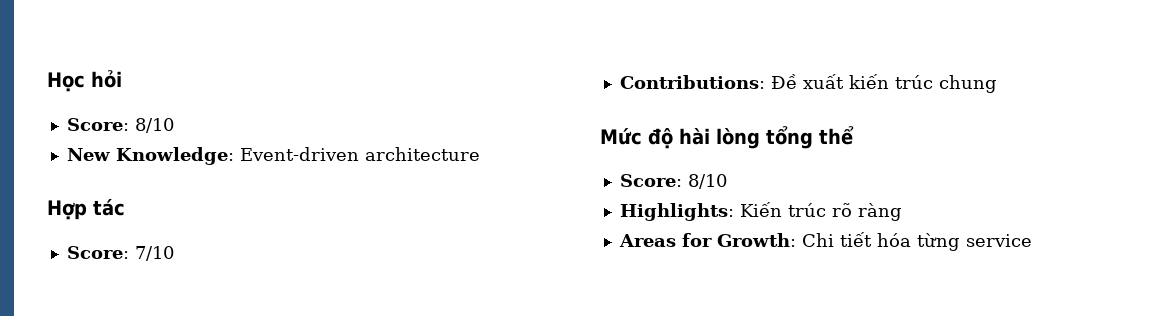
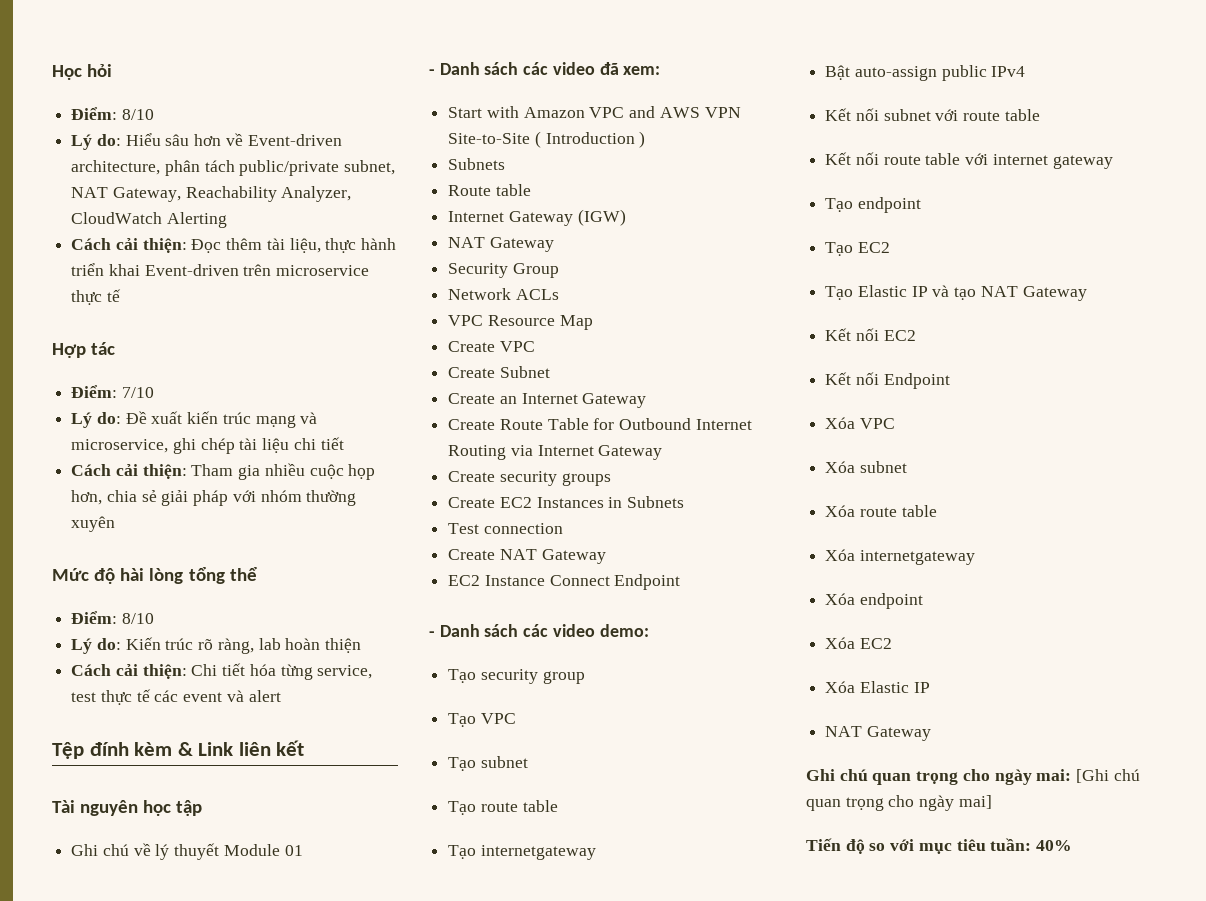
  Học hỏi
- Score: 8/10
- New Knowledge: Event-driven architecture
+ Điểm: 8/10
+ Lý do: Hiểu sâu hơn về Event-driven architecture, phân tách public/private subnet, NAT Gateway, Reachability Analyzer, CloudWatch Alerting
+ Cách cải thiện: Đọc thêm tài liệu, thực hành triển khai Event-driven trên microservice thực tế
- Score: 7/10
+ Điểm: 7/10
- Contributions: Đề xuất kiến trúc chung
+ Lý do: Đề xuất kiến trúc mạng và microservice, ghi chép tài liệu chi tiết
+ Cách cải thiện: Tham gia nhiều cuộc họp hơn, chia sẻ giải pháp với nhóm thường xuyên
  Mức độ hài lòng tổng thể
- Score: 8/10
- Highlights: Kiến trúc rõ ràng
- Areas for Growth: Chi tiết hóa từng service
+ Điểm: 8/10
+ Lý do: Kiến trúc rõ ràng, lab hoàn thiện
+ Cách cải thiện: Chi tiết hóa từng service, test thực tế các event và alert
+ Tệp đính kèm & Link liên kết
+ Tài nguyên học tập
+ Ghi chú về lý thuyết Module 01
+ - Danh sách các video đã xem:
+ Start with Amazon VPC and AWS VPN Site-to-Site ( Introduction )
+ Subnets
+ Route table
+ Internet Gateway (IGW)
+ NAT Gateway
+ Security Group
+ Network ACLs
+ VPC Resource Map
+ Create VPC
+ Create Subnet
+ Create an Internet Gateway
+ Create Route Table for Outbound Internet Routing via Internet Gateway
+ Create security groups
+ Create EC2 Instances in Subnets
+ Test connection
+ Create NAT Gateway
+ EC2 Instance Connect Endpoint
+ - Danh sách các video demo:
+ Tạo security group
+ Tạo VPC
+ Tạo subnet
+ Tạo route table
+ Tạo internetgateway
+ Bật auto-assign public IPv4
+ Kết nối subnet với route table
+ Kết nối route table với internet gateway
+ Tạo endpoint
+ Tạo EC2
+ Tạo Elastic IP và tạo NAT Gateway
+ Kết nối EC2
+ Kết nối Endpoint
+ Xóa VPC
+ Xóa subnet
+ Xóa route table
+ Xóa internetgateway
+ Xóa endpoint
+ Xóa EC2
+ Xóa Elastic IP
+ NAT Gateway
+ Ghi chú quan trọng cho ngày mai: [Ghi chú quan trọng cho ngày mai]
+ Tiến độ so với mục tiêu tuần: 40%

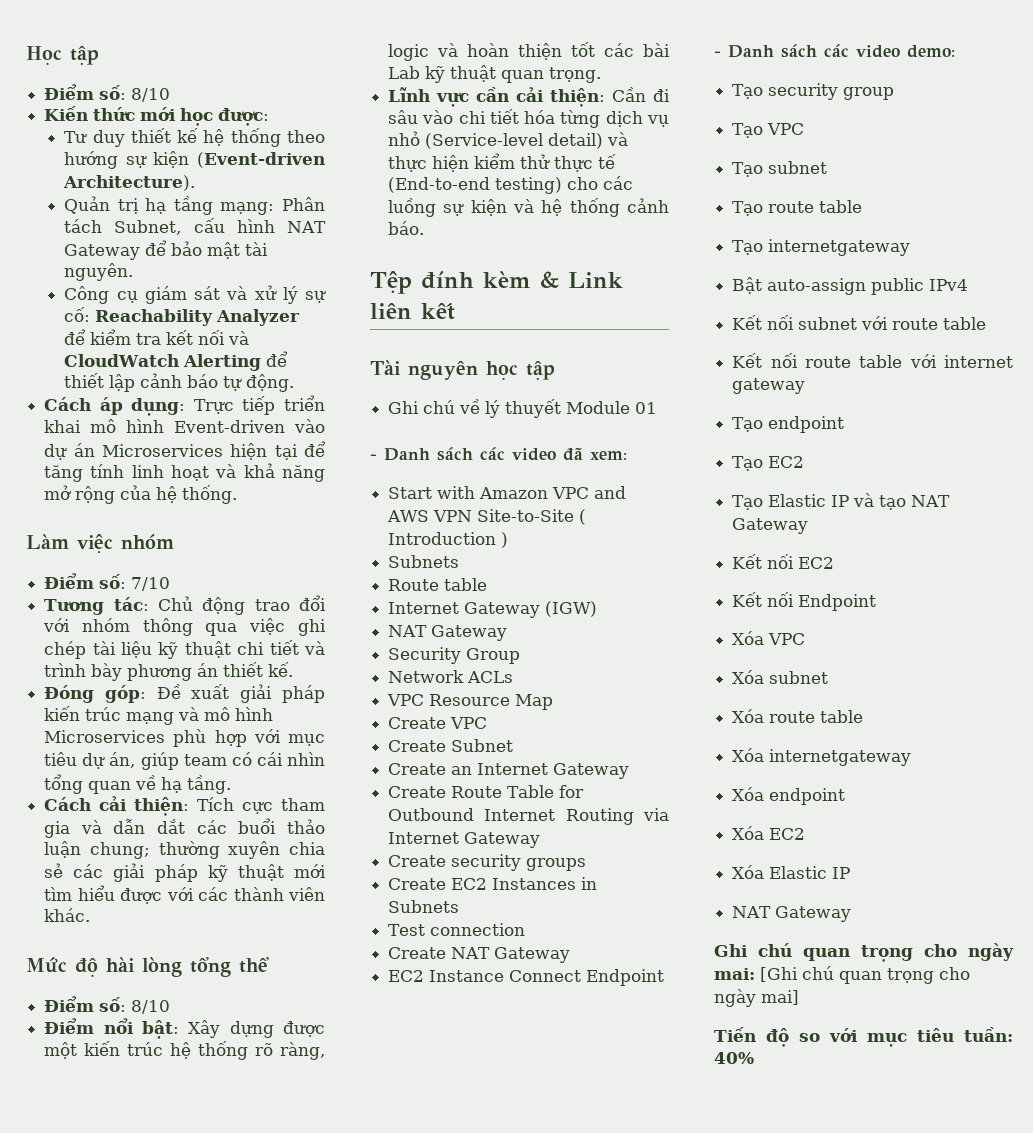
- Học hỏi
- Điểm: 8/10
- Lý do: Hiểu sâu hơn về Event-driven architecture, phân tách public/private subnet, NAT Gateway, Reachability Analyzer, CloudWatch Alerting
- Cách cải thiện: Đọc thêm tài liệu, thực hành triển khai Event-driven trên microservice thực tế
- Hợp tác
- Điểm: 7/10
- Lý do: Đề xuất kiến trúc mạng và microservice, ghi chép tài liệu chi tiết
- Cách cải thiện: Tham gia nhiều cuộc họp hơn, chia sẻ giải pháp với nhóm thường xuyên
+ Học tập
+ Điểm số: 8/10
+ Kiến thức mới học được:
+ Tư duy thiết kế hệ thống theo hướng sự kiện (Event-driven Architecture).
+ Quản trị hạ tầng mạng: Phân tách Subnet, cấu hình NAT Gateway để bảo mật tài nguyên.
+ Công cụ giám sát và xử lý sự cố: Reachability Analyzer để kiểm tra kết nối và CloudWatch Alerting để thiết lập cảnh báo tự động.
+ Cách áp dụng: Trực tiếp triển khai mô hình Event-driven vào dự án Microservices hiện tại để tăng tính linh hoạt và khả năng mở rộng của hệ thống.
+ Làm việc nhóm
+ Điểm số: 7/10
+ Tương tác: Chủ động trao đổi với nhóm thông qua việc ghi chép tài liệu kỹ thuật chi tiết và trình bày phương án thiết kế.
+ Đóng góp: Đề xuất giải pháp kiến trúc mạng và mô hình Microservices phù hợp với mục tiêu dự án, giúp team có cái nhìn tổng quan về hạ tầng.
+ Cách cải thiện: Tích cực tham gia và dẫn dắt các buổi thảo luận chung; thường xuyên chia sẻ các giải pháp kỹ thuật mới tìm hiểu được với các thành viên khác.
  Mức độ hài lòng tổng thể
- Điểm: 8/10
- Lý do: Kiến trúc rõ ràng, lab hoàn thiện
- Cách cải thiện: Chi tiết hóa từng service, test thực tế các event và alert
+ Điểm số: 8/10
+ Điểm nổi bật: Xây dựng được một kiến trúc hệ thống rõ ràng, logic và hoàn thiện tốt các bài Lab kỹ thuật quan trọng.
+ Lĩnh vực cần cải thiện: Cần đi sâu vào chi tiết hóa từng dịch vụ nhỏ (Service-level detail) và thực hiện kiểm thử thực tế (End-to-end testing) cho các luồng sự kiện và hệ thống cảnh báo.

